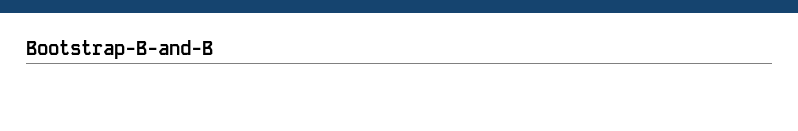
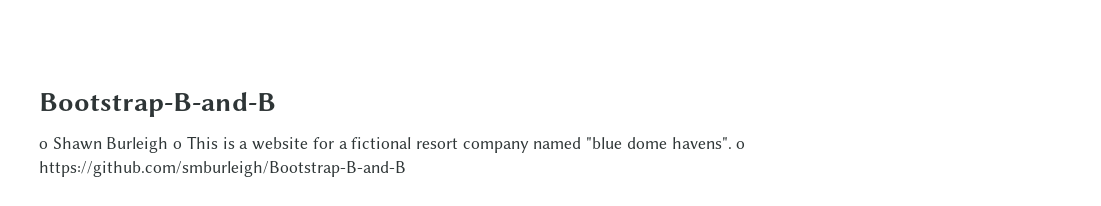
+ o Shawn Burleigh o This is a website for a fictional resort company named "blue dome havens". o https://github.com/smburleigh/Bootstrap-B-and-B

